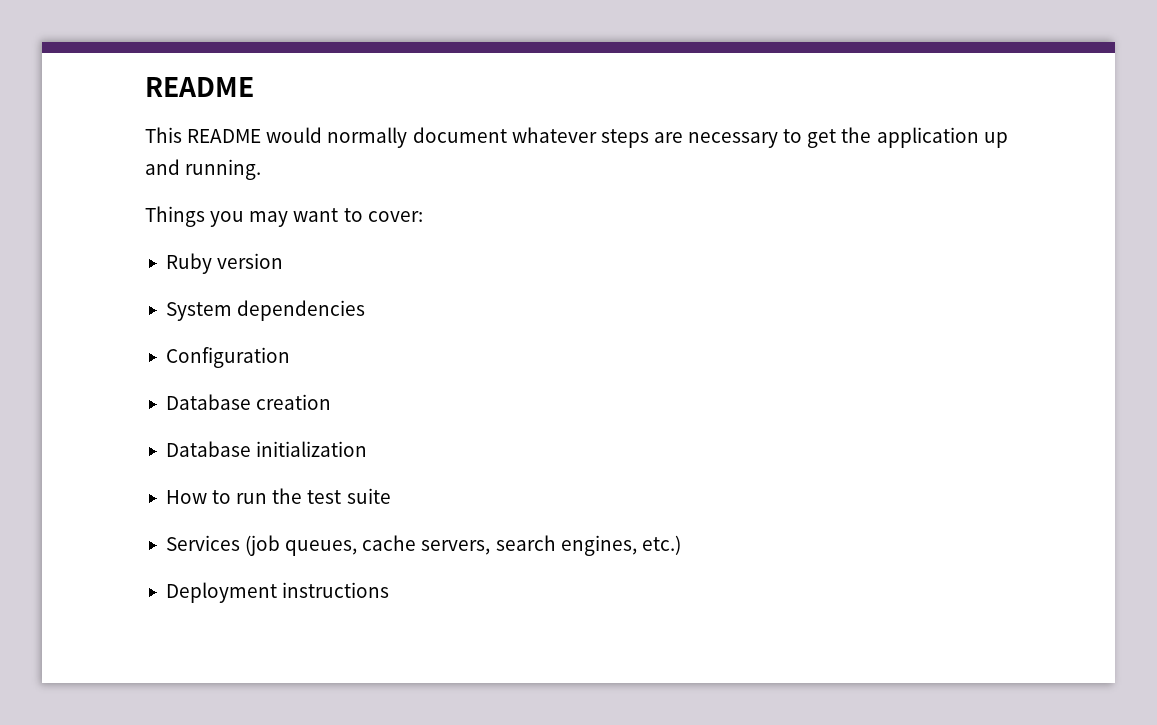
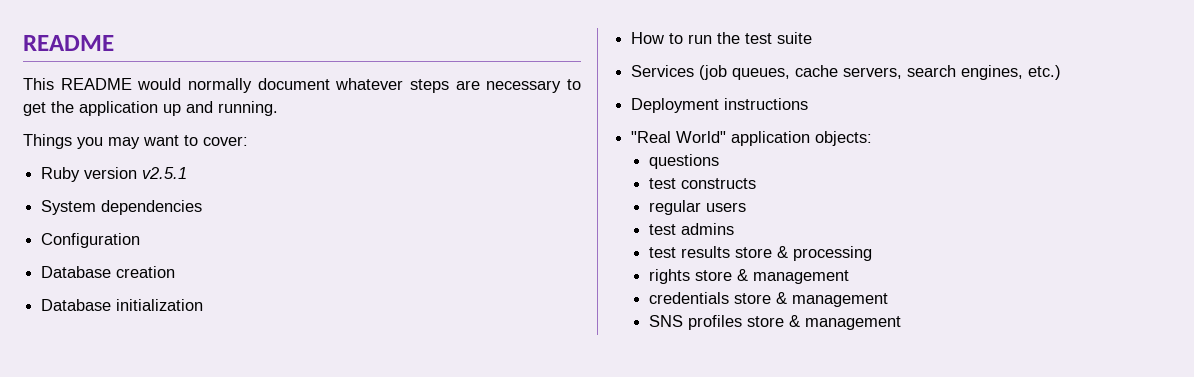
- Ruby version
+ Ruby version v2.5.1
+ "Real World" application objects:
+ questions
+ test constructs
+ regular users
+ test admins
+ test results store & processing
+ rights store & management
+ credentials store & management
+ SNS profiles store & management

